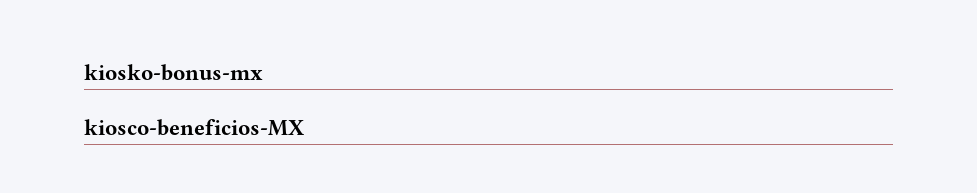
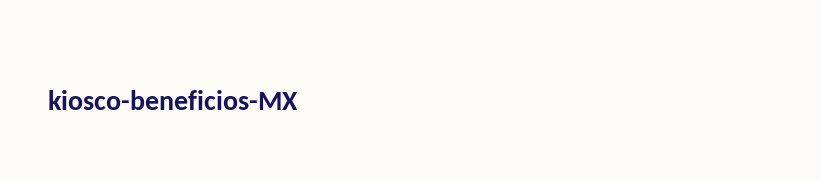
- kiosko-bonus-mx

